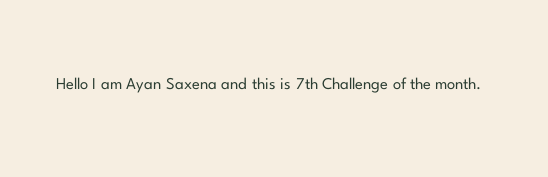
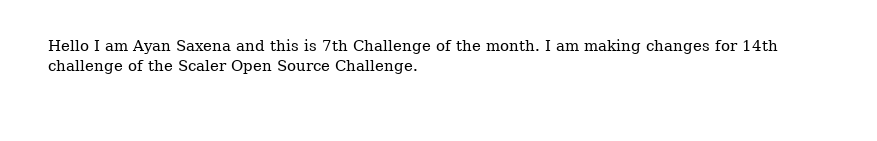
+ I am making changes for 14th challenge of the Scaler Open Source Challenge.

